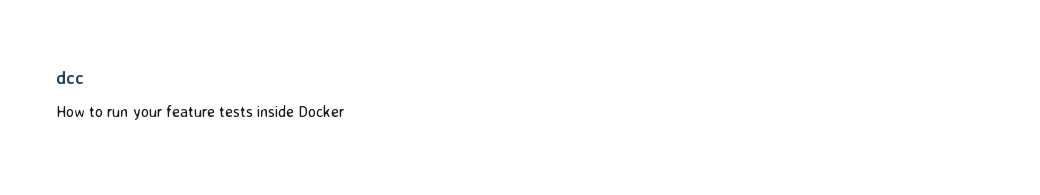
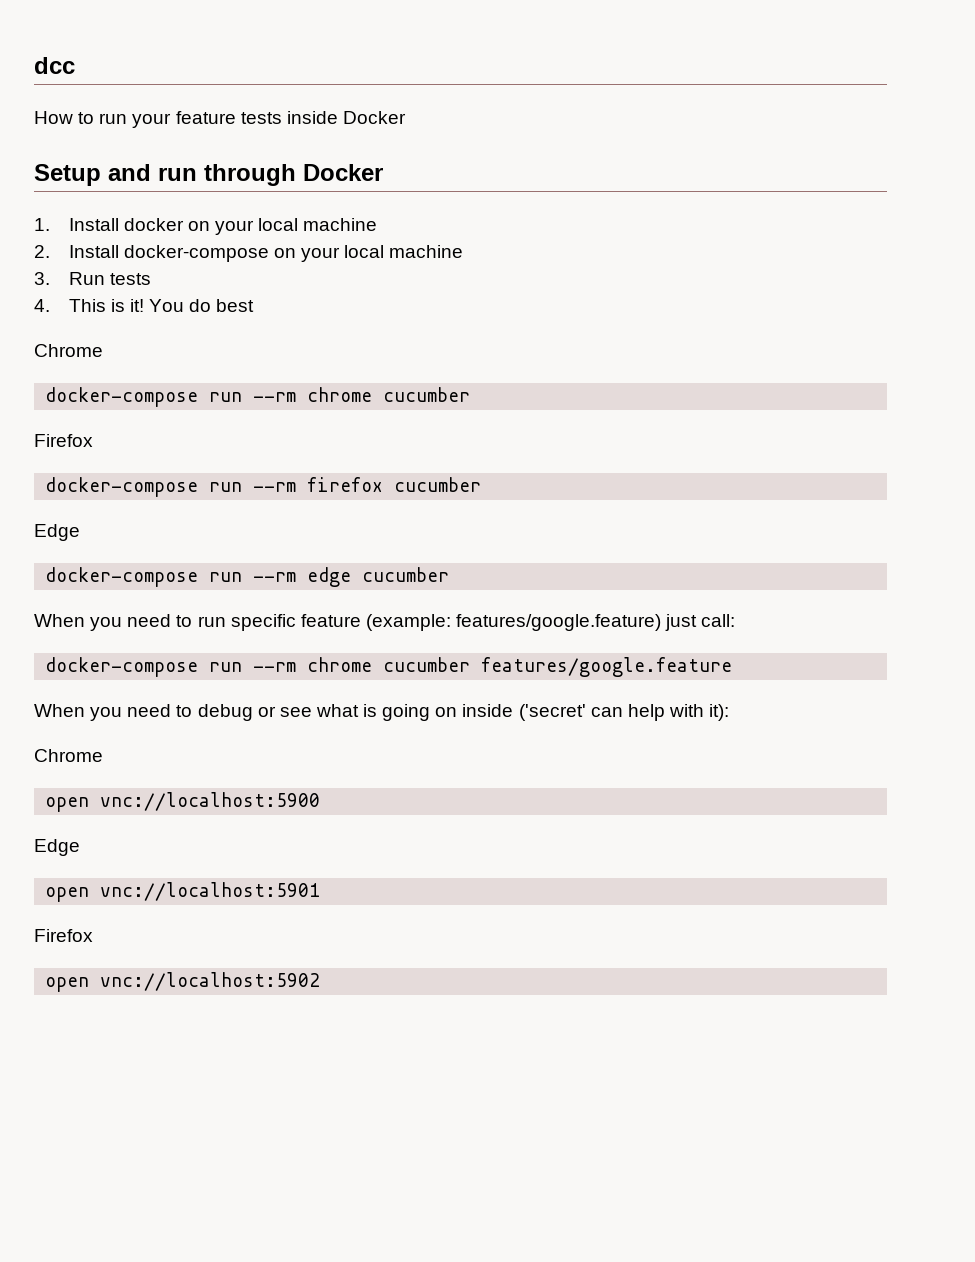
+ Setup and run through Docker
+ 1. Install docker on your local machine
+ 2. Install docker-compose on your local machine
+ 3. Run tests
+ 4. This is it! You do best
+ Chrome
+ docker-compose run --rm chrome cucumber
+ Firefox
+ docker-compose run --rm firefox cucumber
+ Edge
+ docker-compose run --rm edge cucumber
+ When you need to run specific feature (example: features/google.feature) just call:
+ docker-compose run --rm chrome cucumber features/google.feature
+ When you need to debug or see what is going on inside ('secret' can help with it):
+ Chrome
+ open vnc://localhost:5900
+ Edge
+ open vnc://localhost:5901
+ Firefox
+ open vnc://localhost:5902

